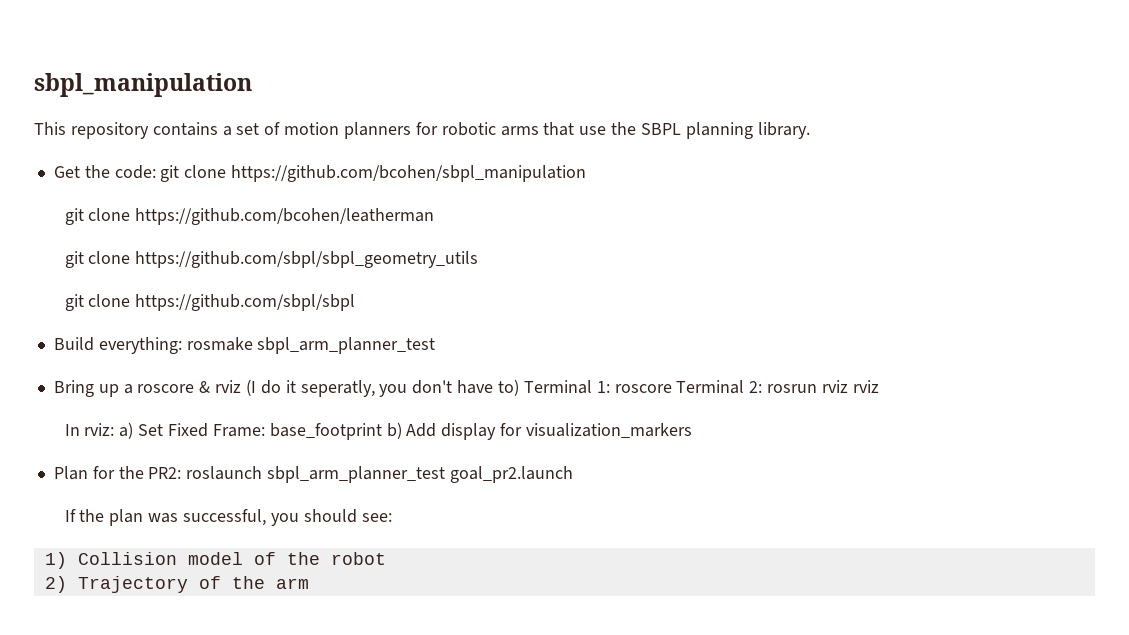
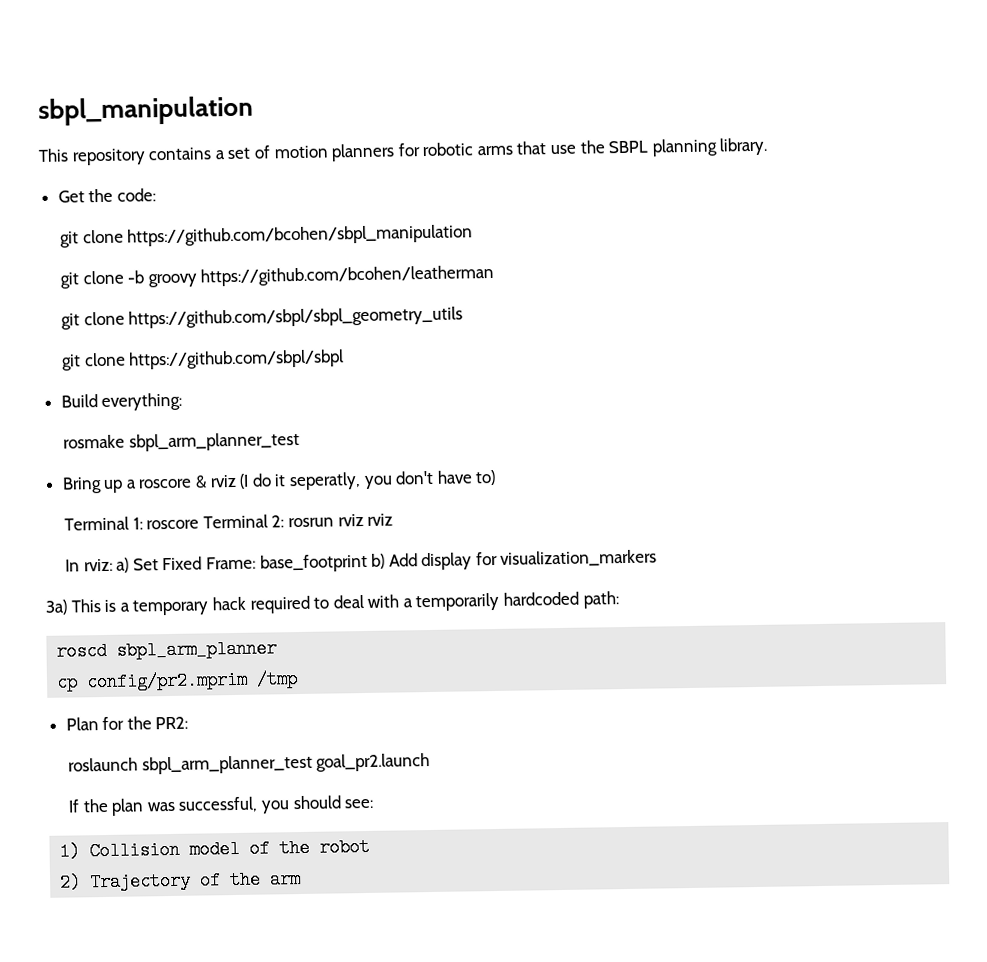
- Get the code: git clone https://github.com/bcohen/sbpl_manipulation
+ Get the code:
+ git clone https://github.com/bcohen/sbpl_manipulation
- git clone https://github.com/bcohen/leatherman
+ git clone -b groovy https://github.com/bcohen/leatherman
- Build everything: rosmake sbpl_arm_planner_test
+ Build everything:
+ rosmake sbpl_arm_planner_test
- Bring up a roscore & rviz (I do it seperatly, you don't have to) Terminal 1: roscore Terminal 2: rosrun rviz rviz
+ Bring up a roscore & rviz (I do it seperatly, you don't have to)
+ Terminal 1: roscore Terminal 2: rosrun rviz rviz
+ 3a) This is a temporary hack required to deal with a temporarily hardcoded path:
+ roscd sbpl_arm_planner
+ cp config/pr2.mprim /tmp
- Plan for the PR2: roslaunch sbpl_arm_planner_test goal_pr2.launch
+ Plan for the PR2:
+ roslaunch sbpl_arm_planner_test goal_pr2.launch

